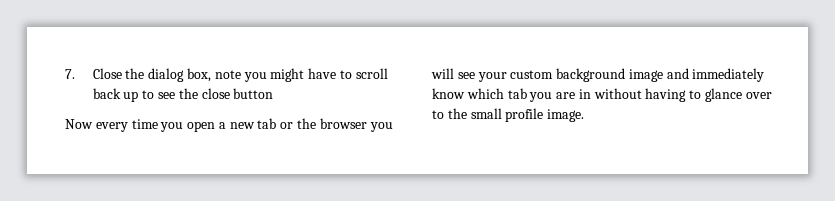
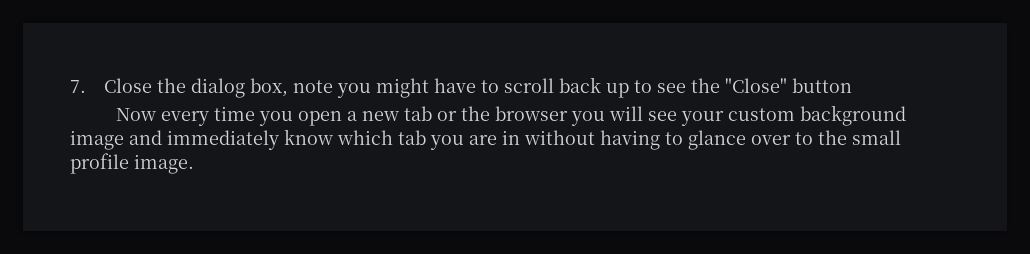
- 7. Close the dialog box, note you might have to scroll back up to see the close button
+ 7. Close the dialog box, note you might have to scroll back up to see the "Close" button

